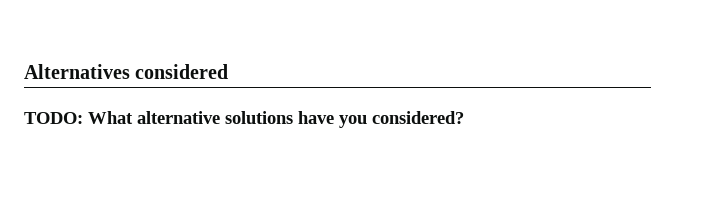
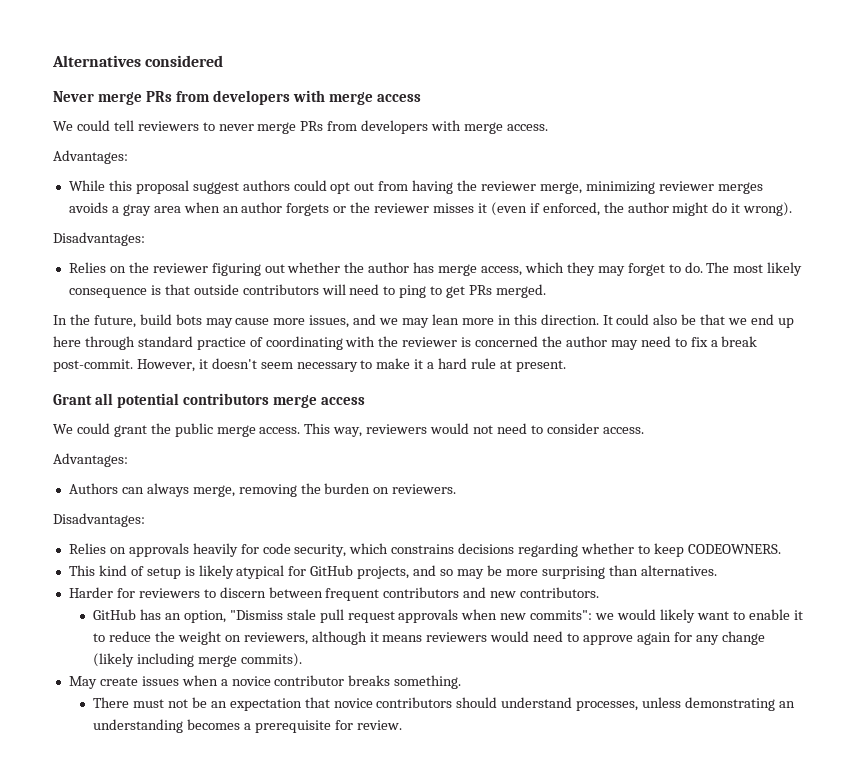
- TODO: What alternative solutions have you considered?
+ Never merge PRs from developers with merge access
+ We could tell reviewers to never merge PRs from developers with merge access.
+ Advantages:
+ While this proposal suggest authors could opt out from having the reviewer merge, minimizing reviewer merges avoids a gray area when an author forgets or the reviewer misses it (even if enforced, the author might do it wrong).
+ Disadvantages:
+ Relies on the reviewer figuring out whether the author has merge access, which they may forget to do. The most likely consequence is that outside contributors will need to ping to get PRs merged.
+ In the future, build bots may cause more issues, and we may lean more in this direction. It could also be that we end up here through standard practice of coordinating with the reviewer is concerned the author may need to fix a break post-commit. However, it doesn't seem necessary to make it a hard rule at present.
+ Grant all potential contributors merge access
+ We could grant the public merge access. This way, reviewers would not need to consider access.
+ Advantages:
+ Authors can always merge, removing the burden on reviewers.
+ Disadvantages:
+ Relies on approvals heavily for code security, which constrains decisions regarding whether to keep CODEOWNERS.
+ This kind of setup is likely atypical for GitHub projects, and so may be more surprising than alternatives.
+ Harder for reviewers to discern between frequent contributors and new contributors.
+ GitHub has an option, "Dismiss stale pull request approvals when new commits": we would likely want to enable it to reduce the weight on reviewers, although it means reviewers would need to approve again for any change (likely including merge commits).
+ May create issues when a novice contributor breaks something.
+ There must not be an expectation that novice contributors should understand processes, unless demonstrating an understanding becomes a prerequisite for review.

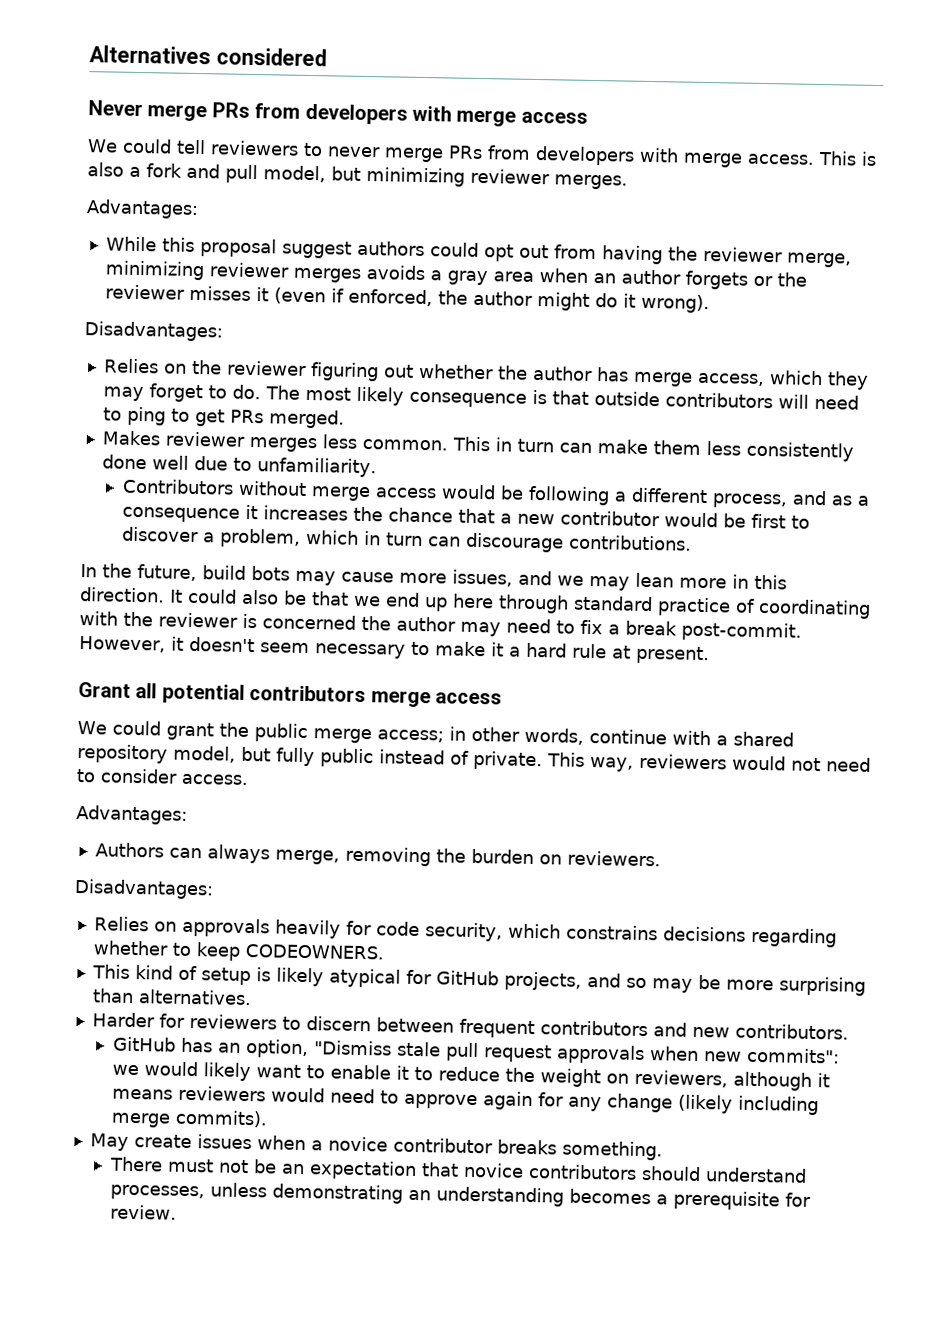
+ This is also a fork and pull model, but minimizing reviewer merges.
+ Makes reviewer merges less common. This in turn can make them less consistently done well due to unfamiliarity.
+ Contributors without merge access would be following a different process, and as a consequence it increases the chance that a new contributor would be first to discover a problem, which in turn can discourage contributions.
- We could grant the public merge access.
+ We could grant the public merge access; in other words, continue with a shared repository model, but fully public instead of private.

